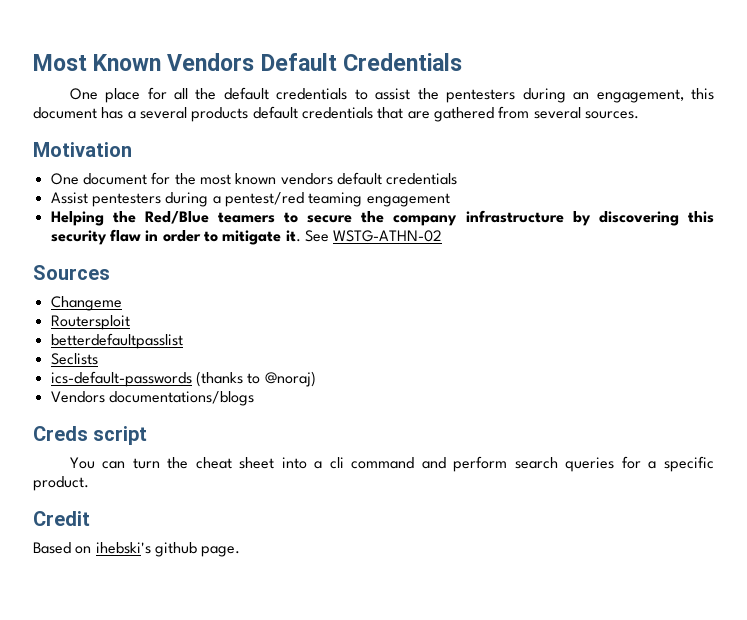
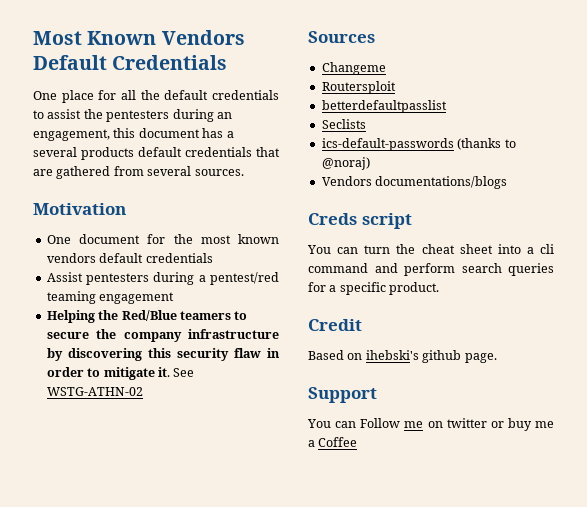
+ Support
+ You can Follow me on twitter or buy me a Coffee

